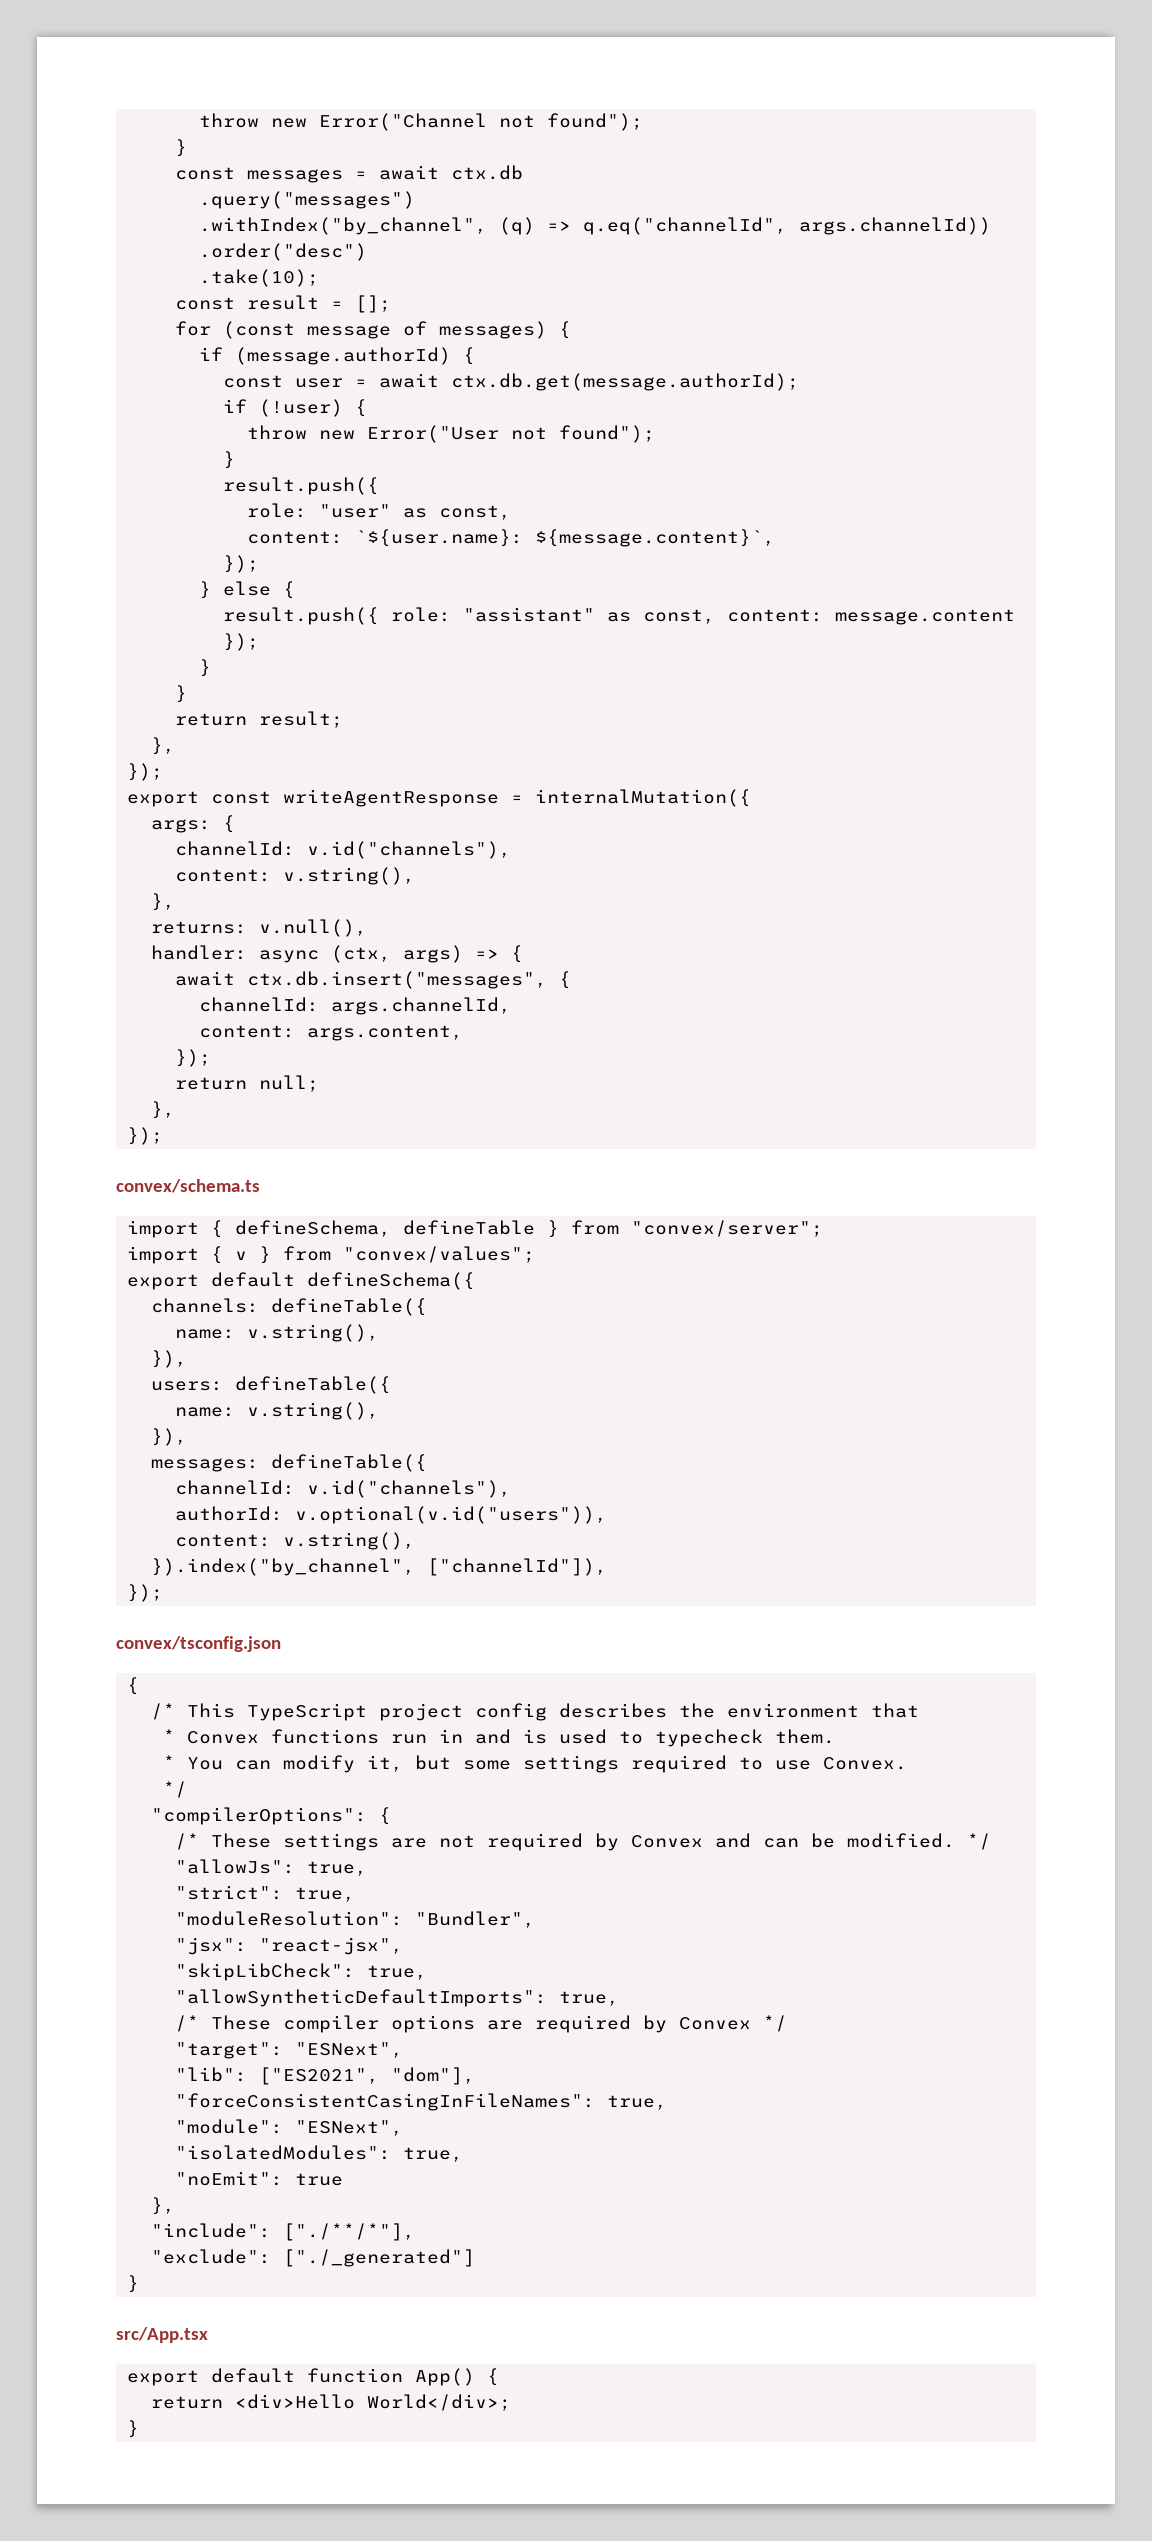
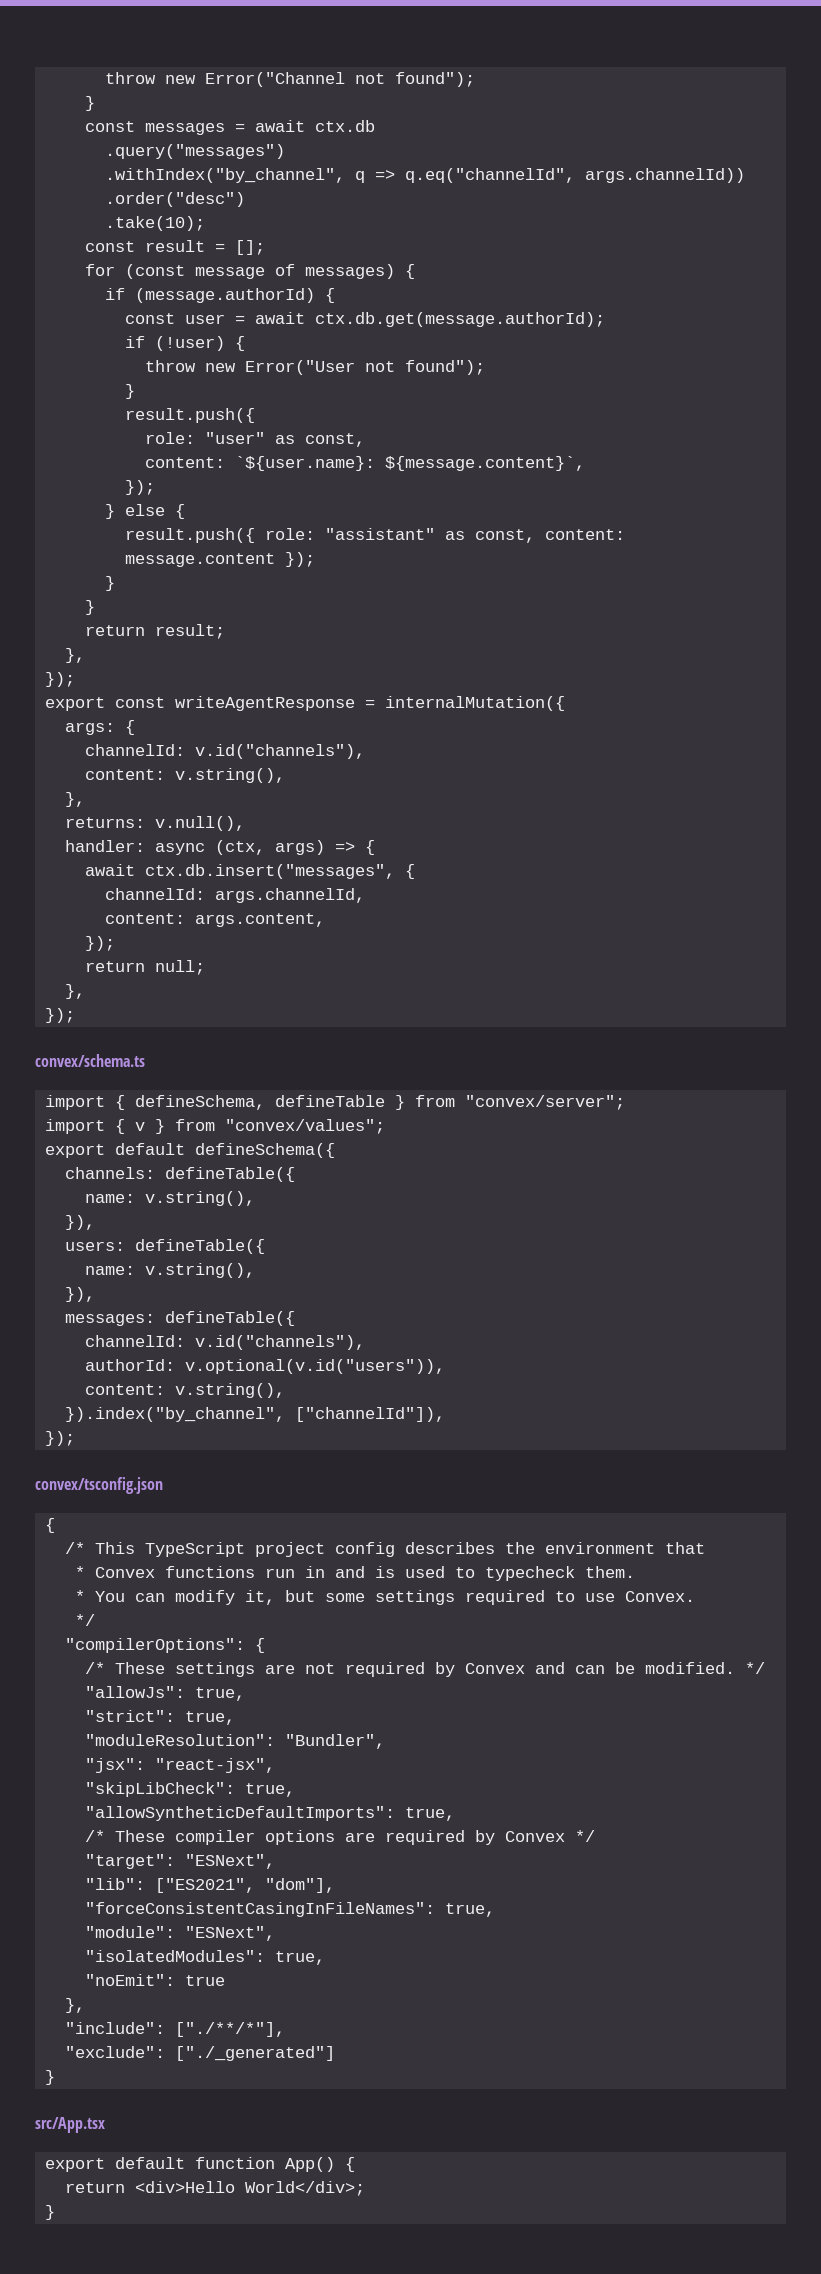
- .withIndex("by_channel", (q) => q.eq("channelId", args.channelId))
+ .withIndex("by_channel", q => q.eq("channelId", args.channelId))

